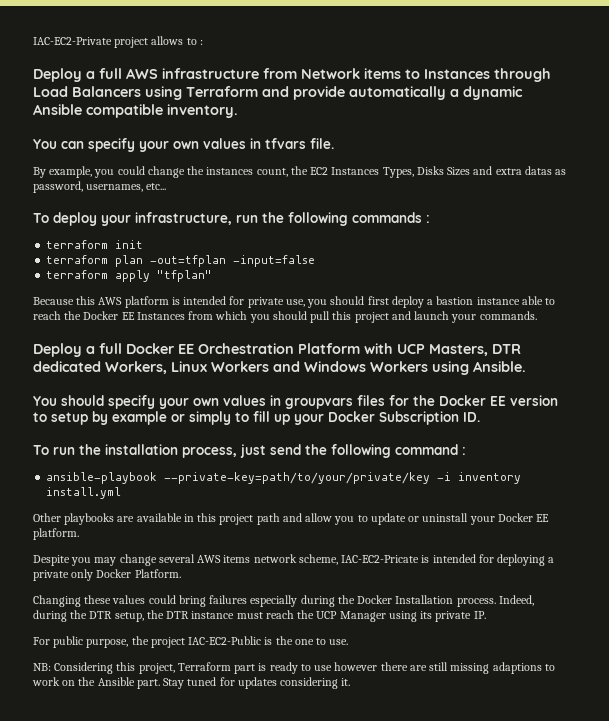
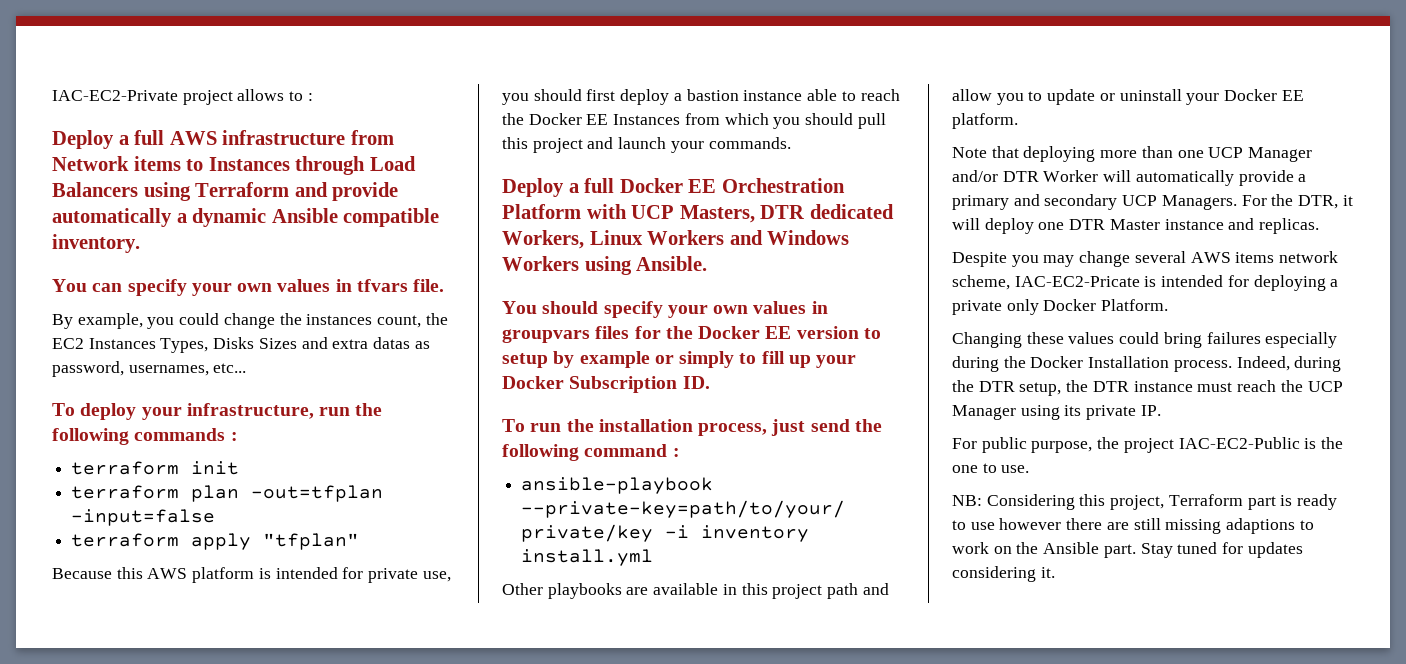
+ Note that deploying more than one UCP Manager and/or DTR Worker will automatically provide a primary and secondary UCP Managers. For the DTR, it will deploy one DTR Master instance and replicas.

